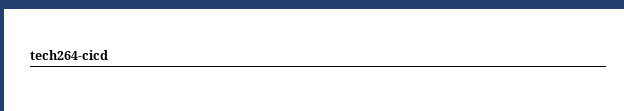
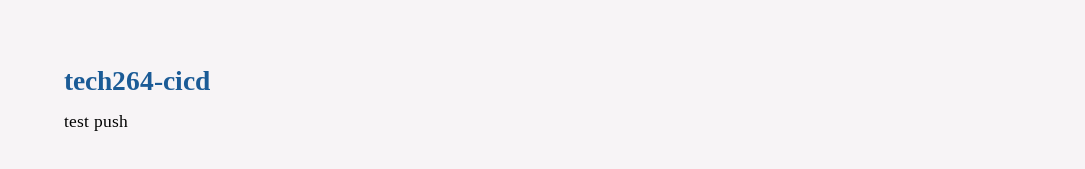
+ test push

